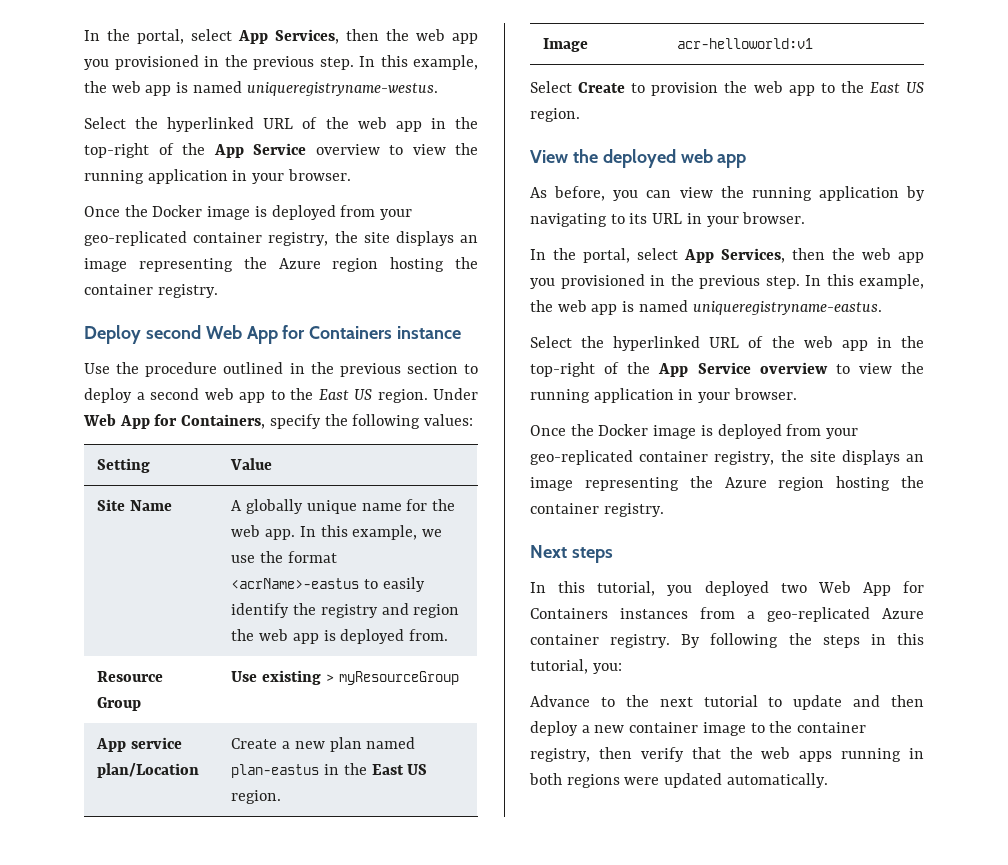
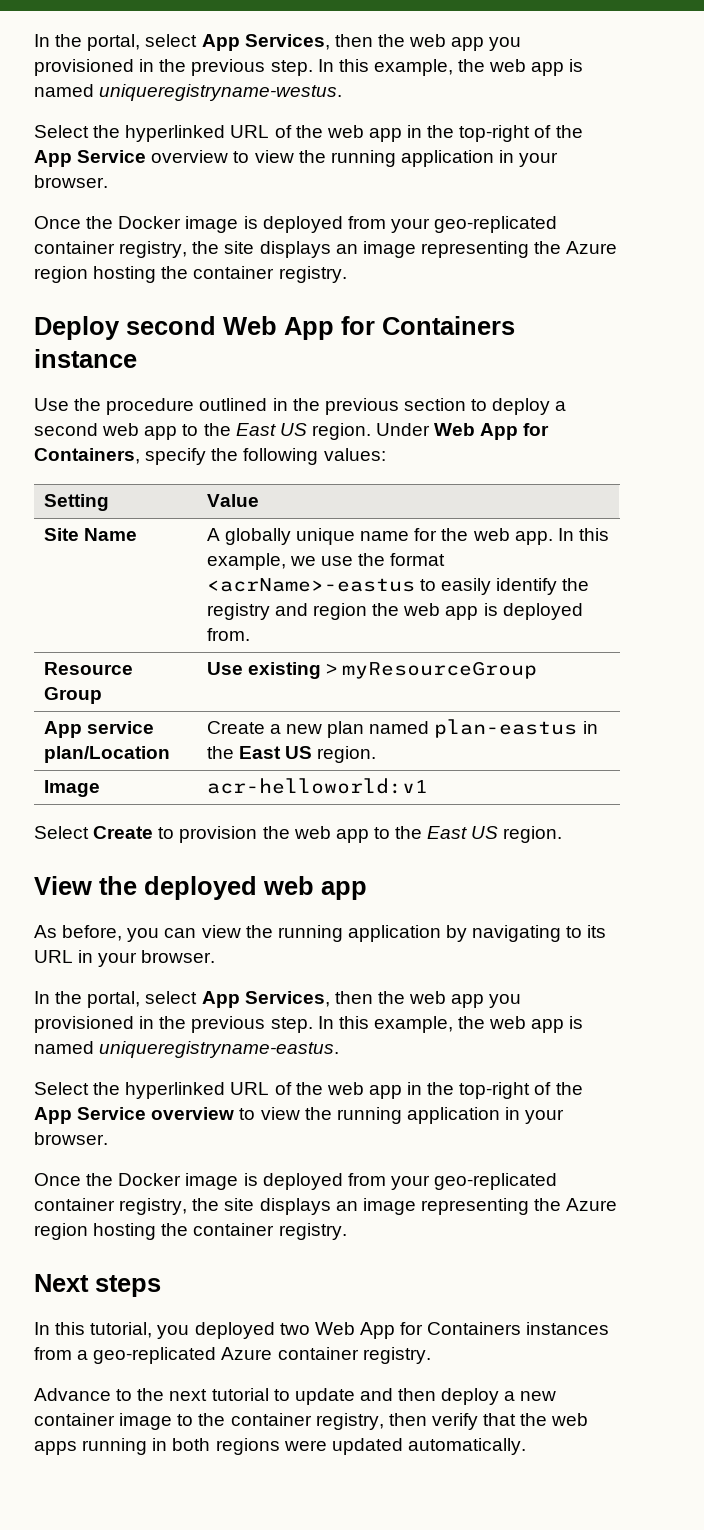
- By following the steps in this tutorial, you:

